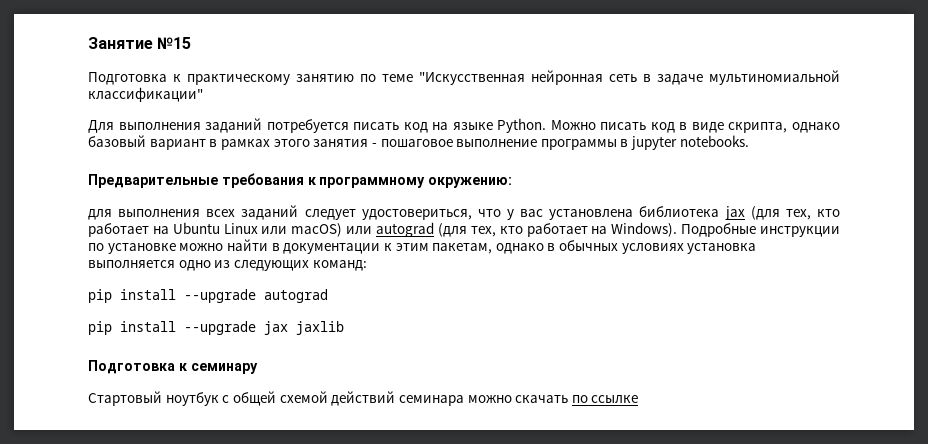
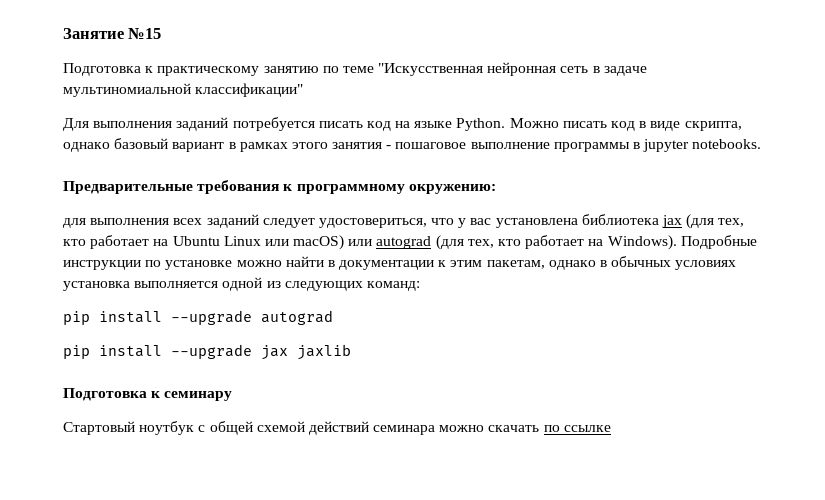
- Подробные инструкции по установке можно найти в документации к этим пакетам, однако в обычных условиях установка выполняется одно из следующих команд:
+ Подробные инструкции по установке можно найти в документации к этим пакетам, однако в обычных условиях установка выполняется одной из следующих команд:

